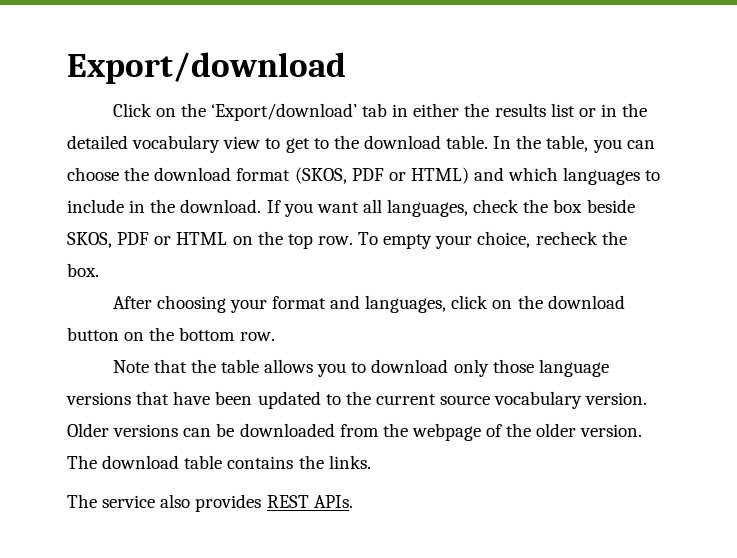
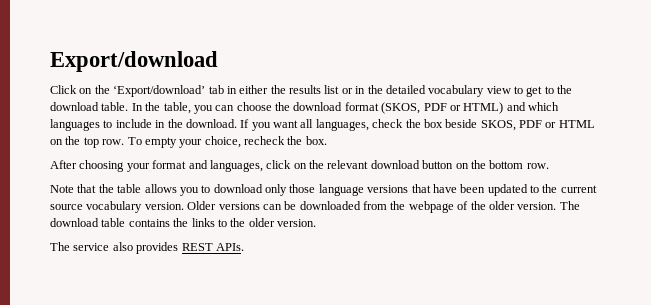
- After choosing your format and languages, click on the download button on the bottom row.
+ After choosing your format and languages, click on the relevant download button on the bottom row.
- The download table contains the links.
+ The download table contains the links to the older version.

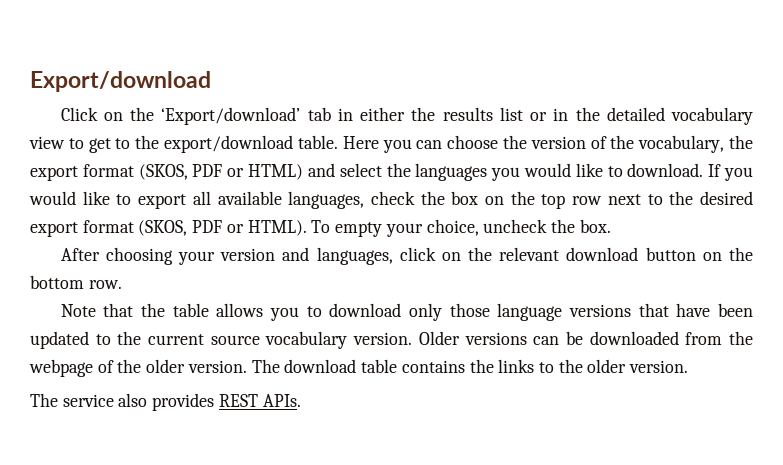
- Click on the ‘Export/download’ tab in either the results list or in the detailed vocabulary view to get to the download table. In the table, you can choose the download format (SKOS, PDF or HTML) and which languages to include in the download. If you want all languages, check the box beside SKOS, PDF or HTML on the top row.
+ Click on the ‘Export/download’ tab in either the results list or in the detailed vocabulary view to get to the export/download table. Here you can choose the version of the vocabulary, the export format (SKOS, PDF or HTML) and select the languages you would like to download. If you would like to export all available languages, check the box on the top row next to the desired export format (SKOS, PDF or HTML).
- To empty your choice, recheck the box.
+ To empty your choice, uncheck the box.
- After choosing your format and languages, click on the relevant download button on the bottom row.
+ After choosing your version and languages, click on the relevant download button on the bottom row.

